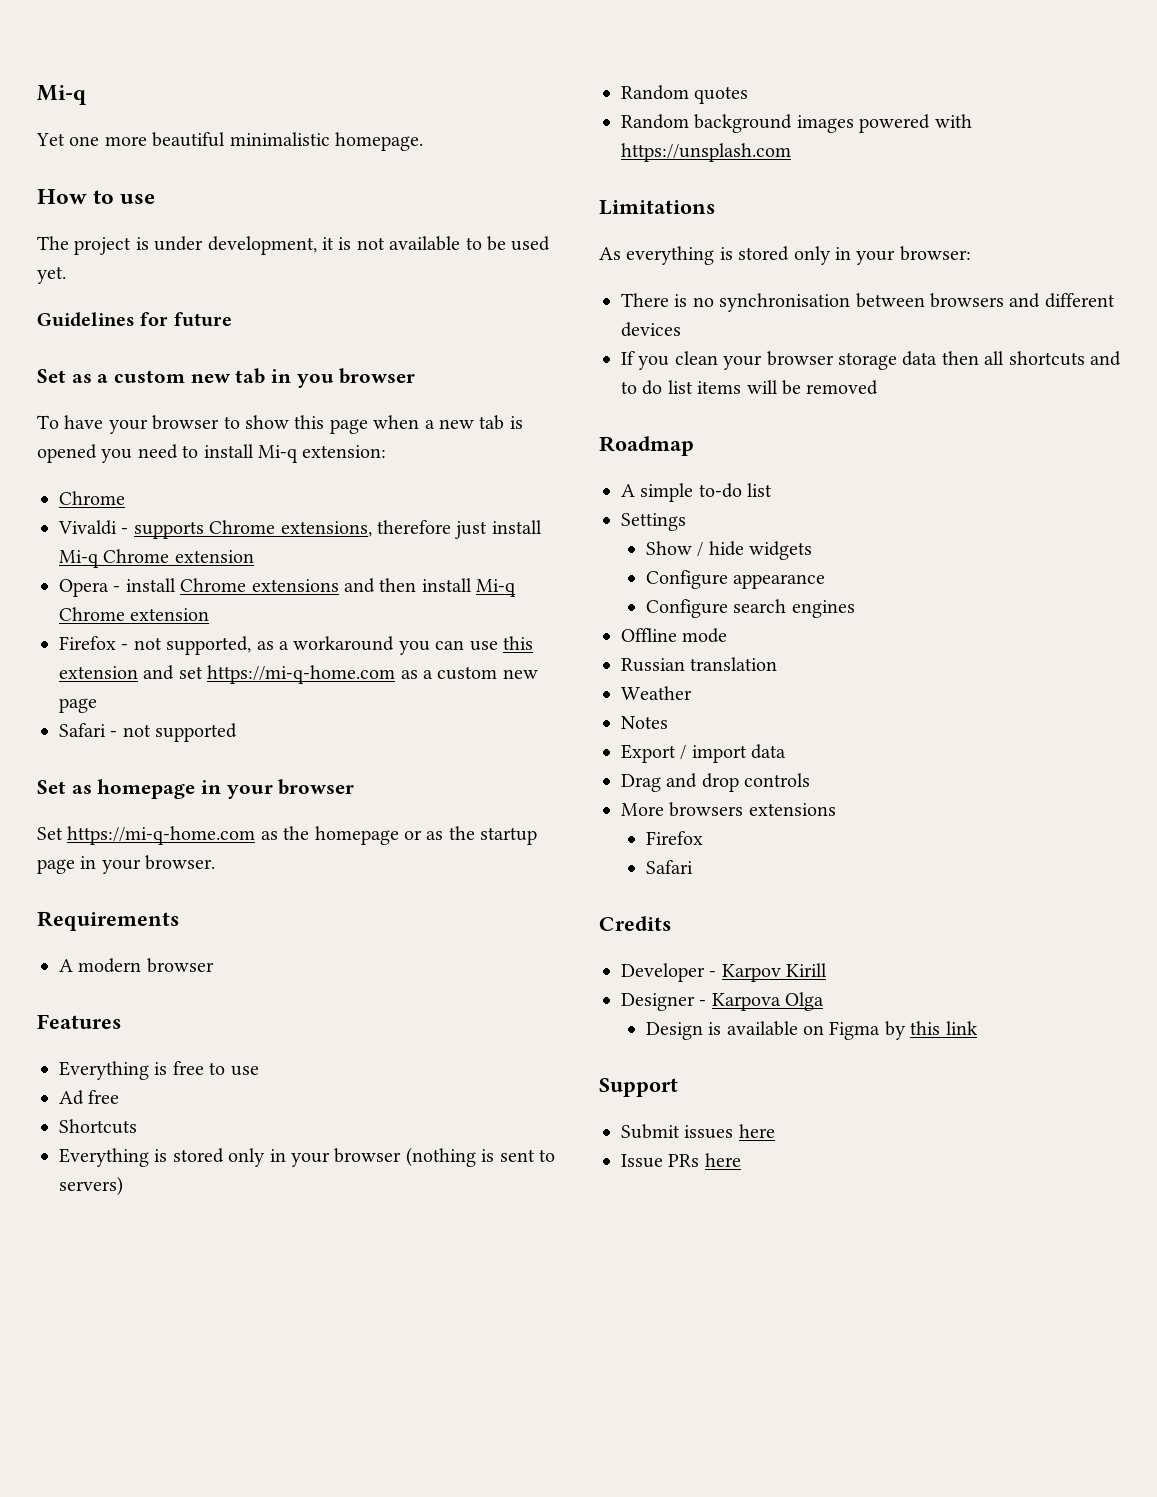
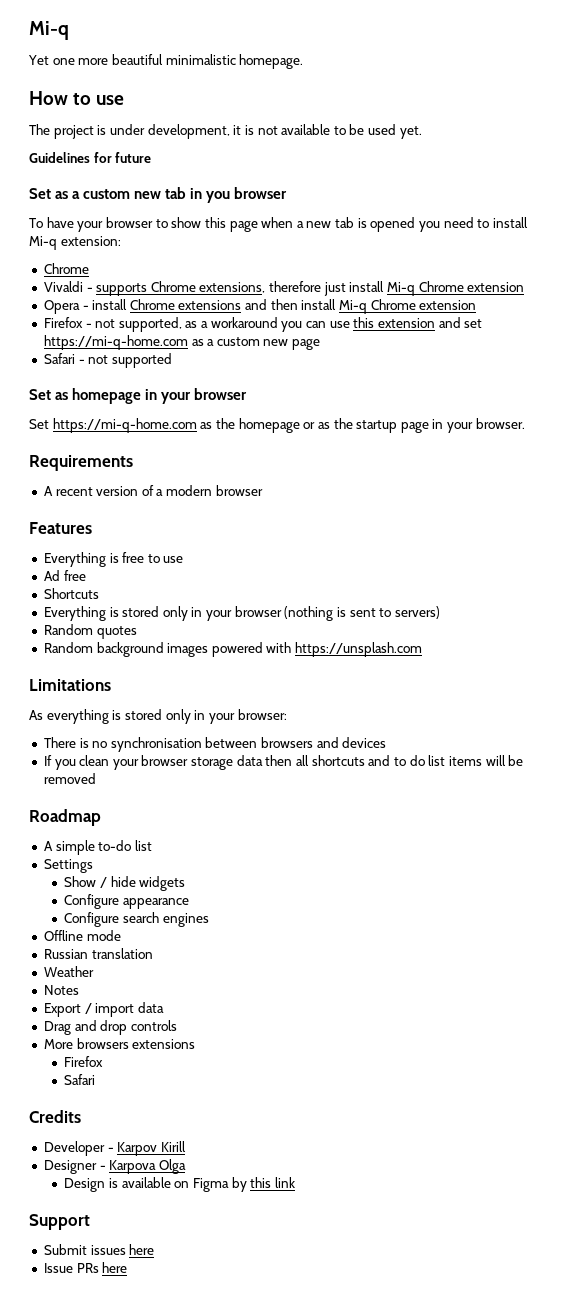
- A modern browser
+ A recent version of a modern browser
- There is no synchronisation between browsers and different devices
+ There is no synchronisation between browsers and devices

